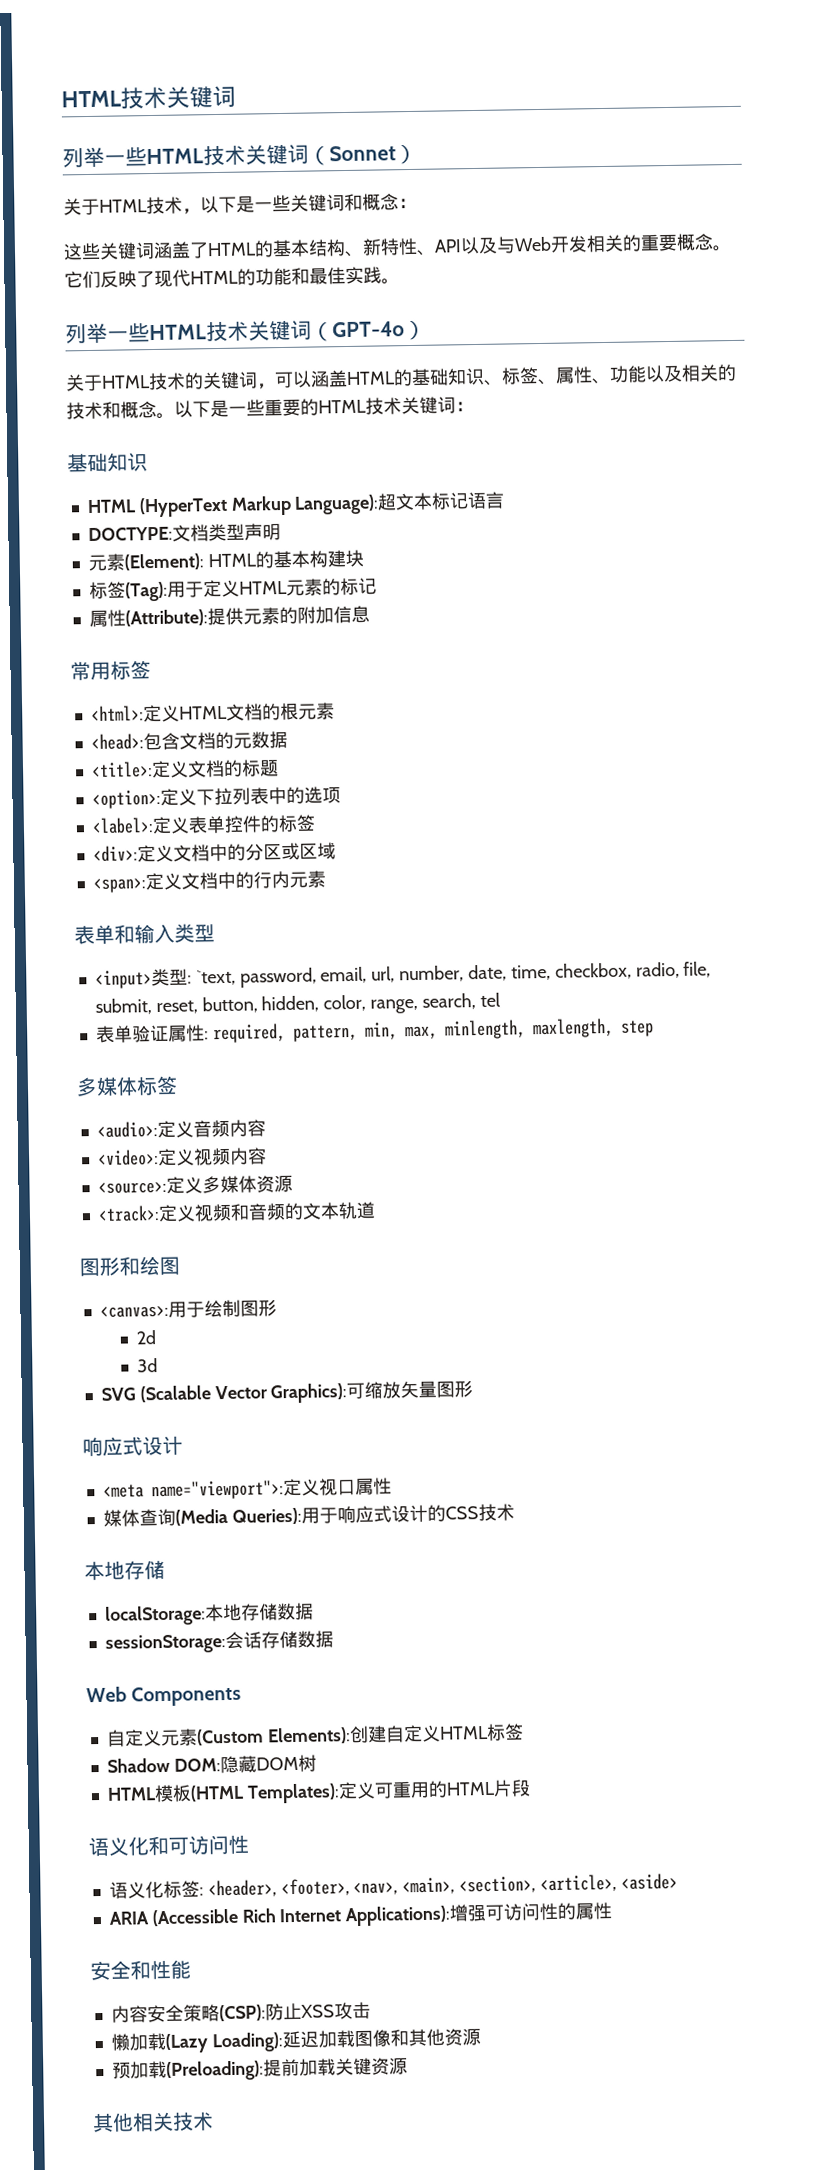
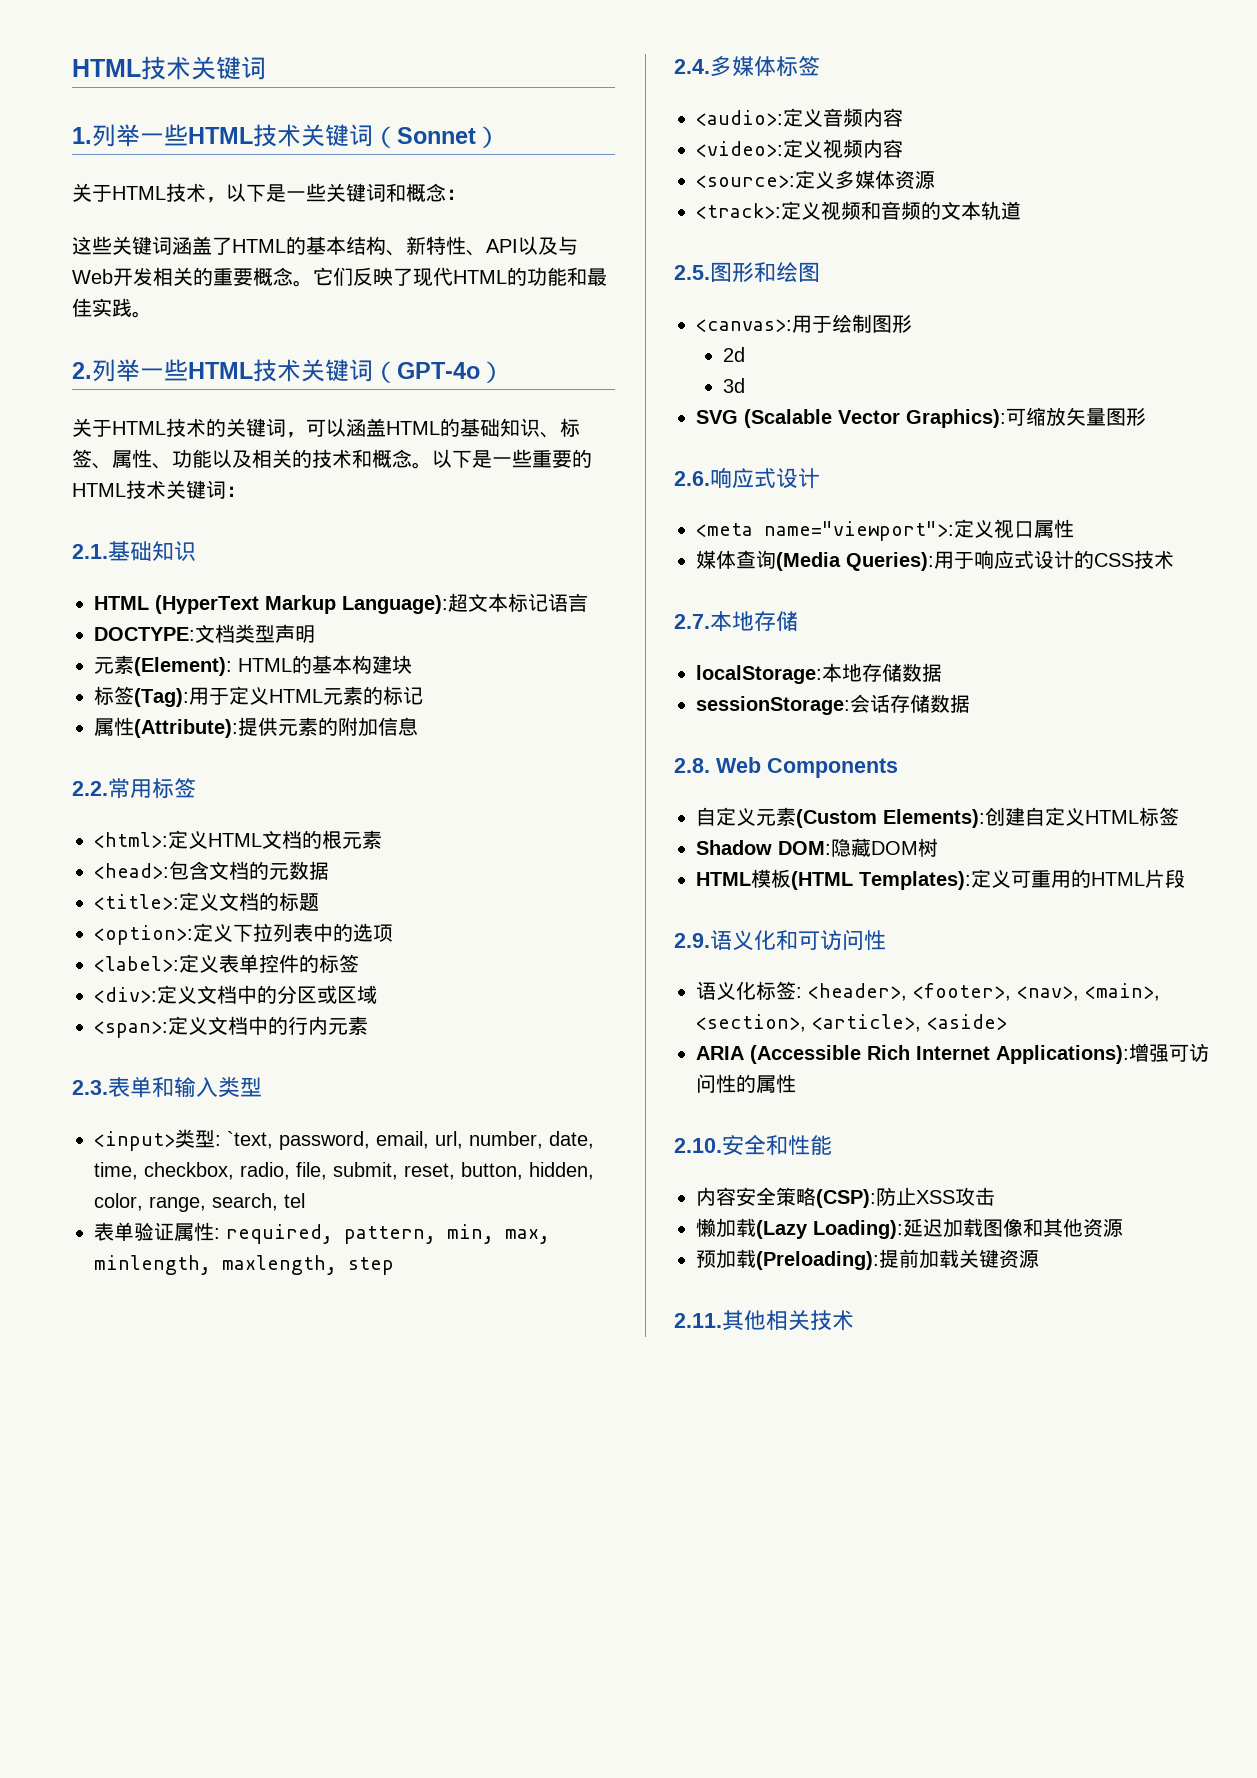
- 列举一些HTML技术关键词（Sonnet）
+ 1.列举一些HTML技术关键词（Sonnet）
- 列举一些HTML技术关键词（GPT-4o）
+ 2.列举一些HTML技术关键词（GPT-4o）
  以下是一些重要的HTML技术关键词：
- 基础知识
+ 2.1.基础知识
- 常用标签
+ 2.2.常用标签
- 表单和输入类型
+ 2.3.表单和输入类型
- 多媒体标签
+ 2.4.多媒体标签
- 图形和绘图
+ 2.5.图形和绘图
  SVG (Scalable Vector Graphics):可缩放矢量图形
- 响应式设计
+ 2.6.响应式设计
  媒体查询(Media Queries):用于响应式设计的CSS技术
- 本地存储
+ 2.7.本地存储
- Web Components
+ 2.8. Web Components
- 语义化和可访问性
+ 2.9.语义化和可访问性
- 安全和性能
+ 2.10.安全和性能
- 其他相关技术
+ 2.11.其他相关技术

